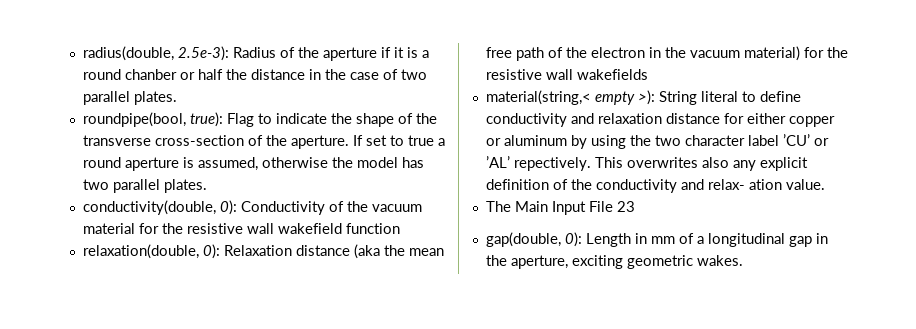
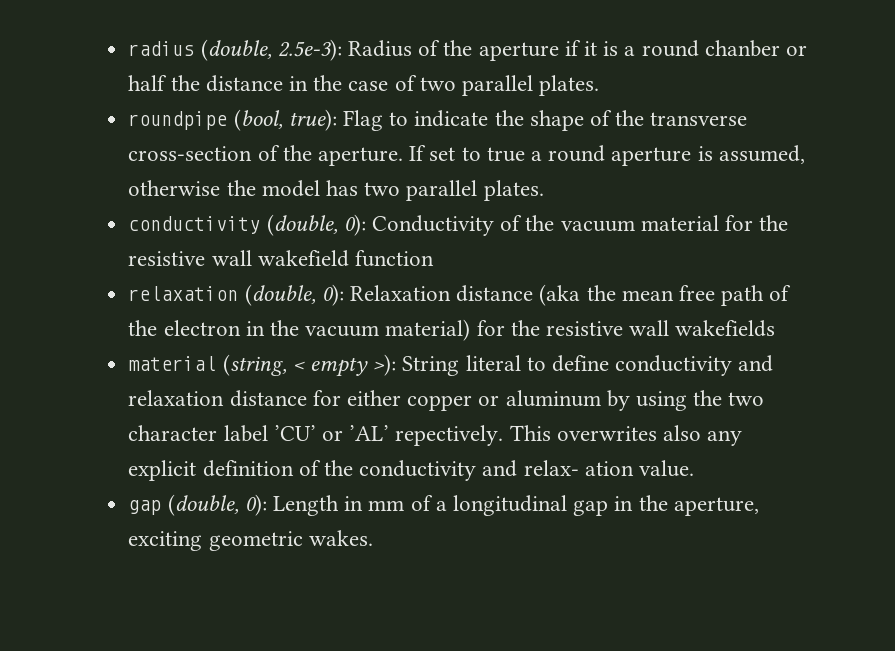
- radius(double, 2.5e-3): Radius of the aperture if it is a round chanber or half the distance in the case of two parallel plates.
+ radius (double, 2.5e-3): Radius of the aperture if it is a round chanber or half the distance in the case of two parallel plates.
- roundpipe(bool, true): Flag to indicate the shape of the transverse cross-section of the aperture.
+ roundpipe (bool, true): Flag to indicate the shape of the transverse cross-section of the aperture.
- conductivity(double, 0): Conductivity of the vacuum material for the resistive wall wakefield function
+ conductivity (double, 0): Conductivity of the vacuum material for the resistive wall wakefield function
- relaxation(double, 0): Relaxation distance (aka the mean free path of the electron in the vacuum material) for the resistive wall wakefields
+ relaxation (double, 0): Relaxation distance (aka the mean free path of the electron in the vacuum material) for the resistive wall wakefields
- material(string,< empty >): String literal to define conductivity and relaxation distance for either copper or aluminum by using the two character label ’CU’ or ’AL’ repectively.
+ material (string, < empty >): String literal to define conductivity and relaxation distance for either copper or aluminum by using the two character label ’CU’ or ’AL’ repectively.
- The Main Input File 23
- gap(double, 0): Length in mm of a longitudinal gap in the aperture, exciting geometric wakes.
+ gap (double, 0): Length in mm of a longitudinal gap in the aperture, exciting geometric wakes.

